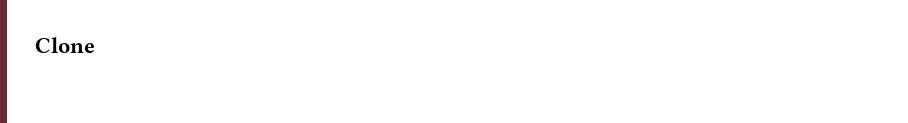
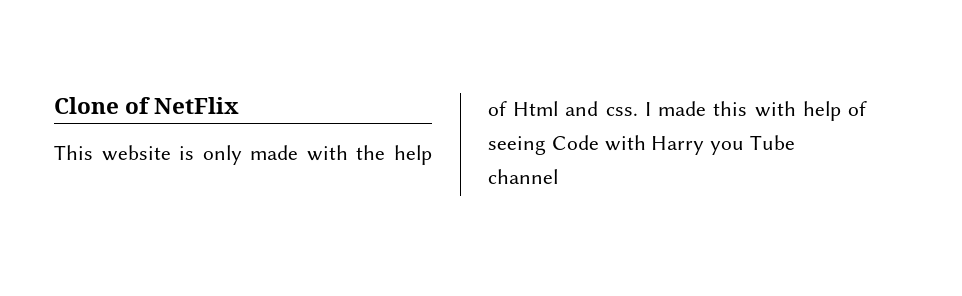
- Clone
+ Clone of NetFlix
+ This website is only made with the help of Html and css. I made this with help of seeing Code with Harry you Tube channel

